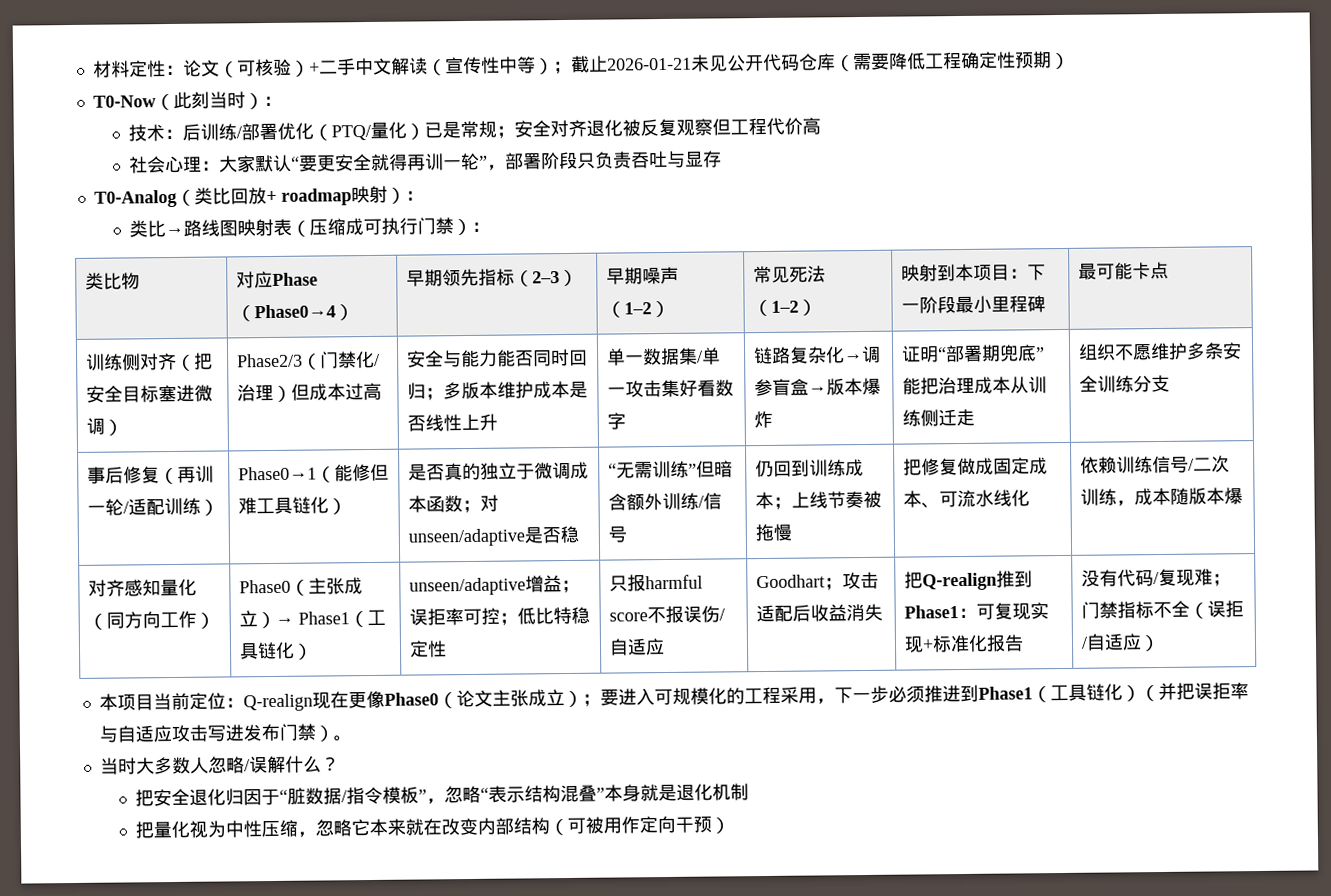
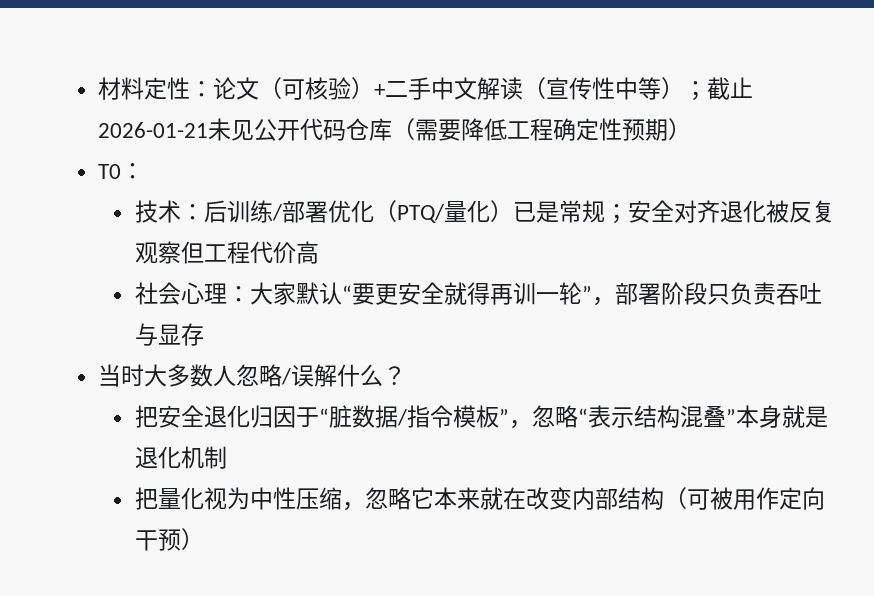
- T0-Now（此刻当时）：
+ T0：
- T0-Analog（类比回放+ roadmap映射）：
- 类比→路线图映射表（压缩成可执行门禁）：
- 类比物 | 对应Phase（Phase0→4） | 早期领先指标（2–3） | 早期噪声（1–2） | 常见死法（1–2） | 映射到本项目：下一阶段最小里程碑 | 最可能卡点
- 训练侧对齐（把安全目标塞进微调） | Phase2/3（门禁化/治理）但成本过高 | 安全与能力能否同时回归；多版本维护成本是否线性上升 | 单一数据集/单一攻击集好看数字 | 链路复杂化→调参盲盒→版本爆炸 | 证明“部署期兜底”能把治理成本从训练侧迁走 | 组织不愿维护多条安全训练分支
- 事后修复（再训一轮/适配训练） | Phase0→1（能修但难工具链化） | 是否真的独立于微调成本函数；对unseen/adaptive是否稳 | “无需训练”但暗含额外训练/信号 | 仍回到训练成本；上线节奏被拖慢 | 把修复做成固定成本、可流水线化 | 依赖训练信号/二次训练，成本随版本爆
- 对齐感知量化（同方向工作） | Phase0（主张成立）→ Phase1（工具链化） | unseen/adaptive增益；误拒率可控；低比特稳定性 | 只报harmful score不报误伤/自适应 | Goodhart；攻击适配后收益消失 | 把Q-realign推到Phase1：可复现实现+标准化报告 | 没有代码/复现难；门禁指标不全（误拒/自适应）
- 本项目当前定位：Q-realign现在更像Phase0（论文主张成立）；要进入可规模化的工程采用，下一步必须推进到Phase1（工具链化）（并把误拒率与自适应攻击写进发布门禁）。

